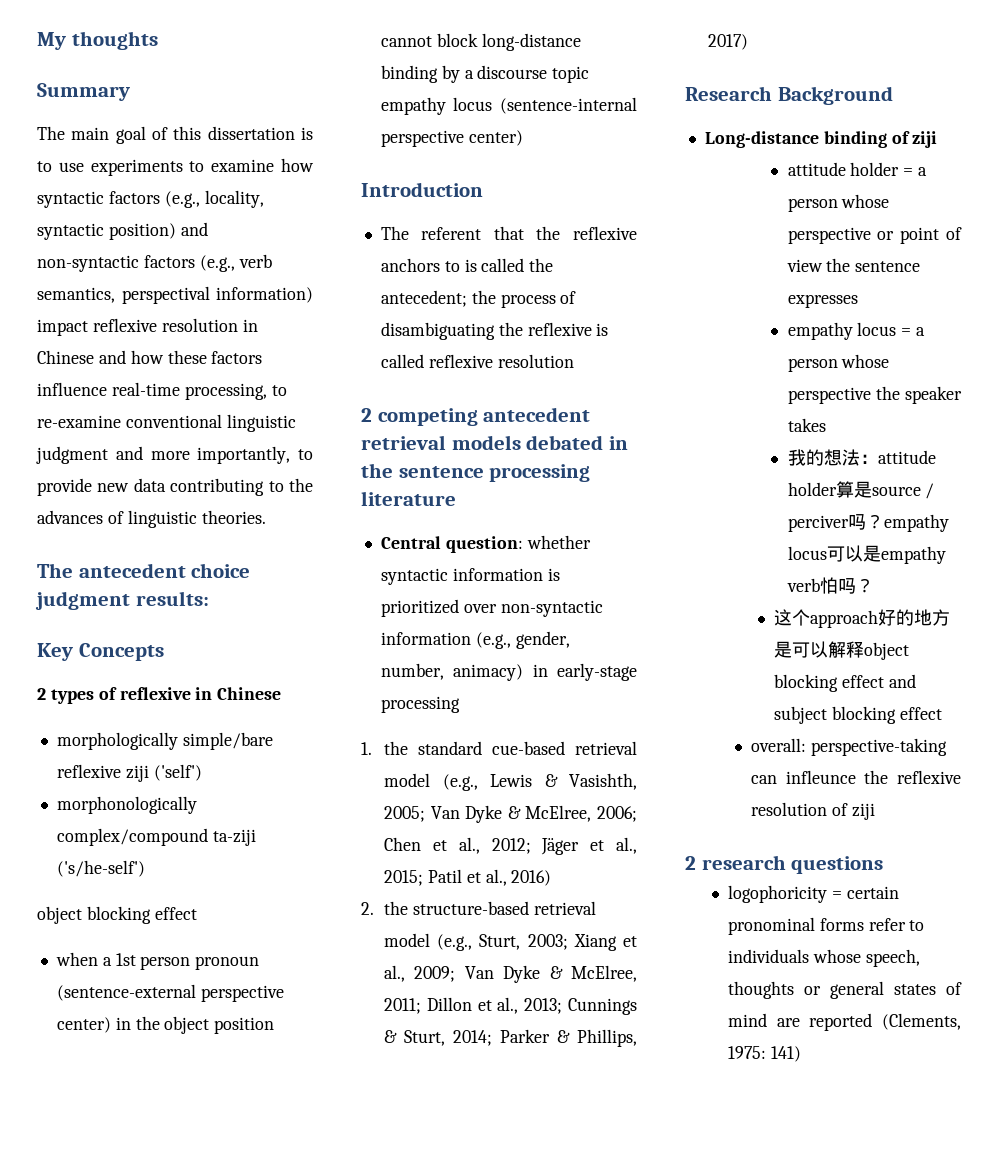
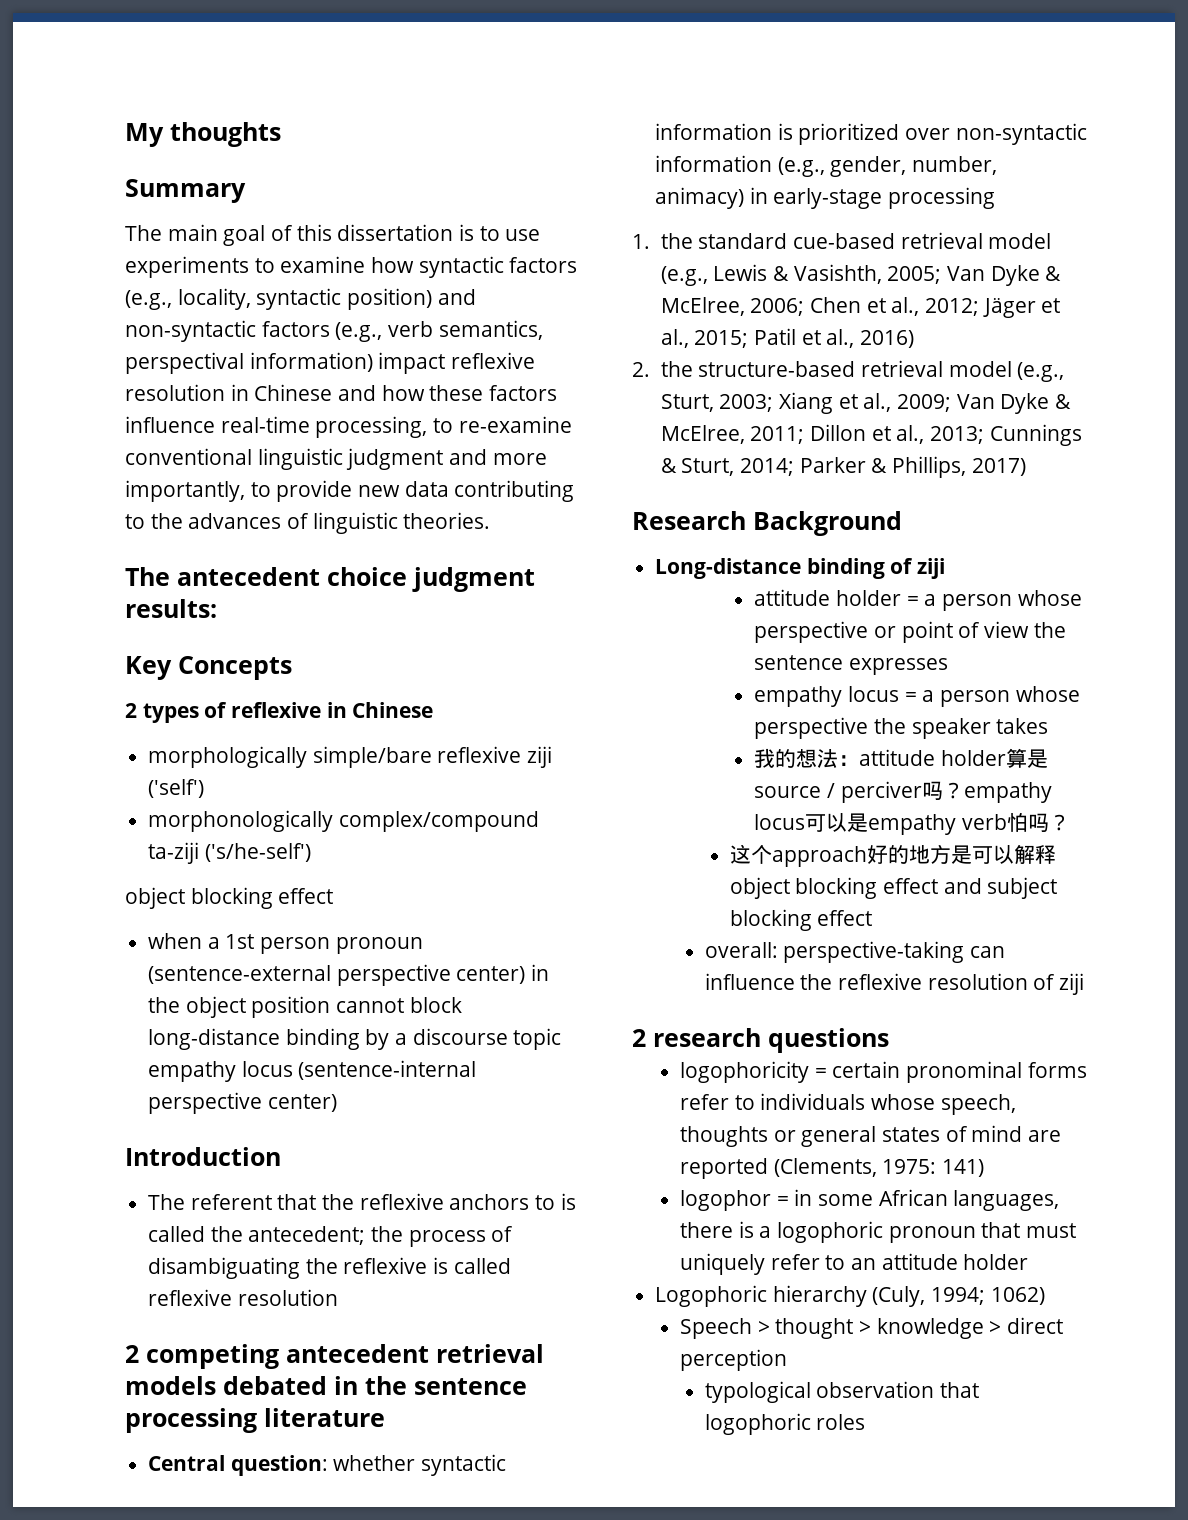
- overall: perspective-taking can infleunce the reflexive resolution of ziji
+ overall: perspective-taking can influence the reflexive resolution of ziji
+ logophor = in some African languages, there is a logophoric pronoun that must uniquely refer to an attitude holder
+ Logophoric hierarchy (Culy, 1994; 1062)
+ Speech > thought > knowledge > direct perception
+ typological observation that logophoric roles

